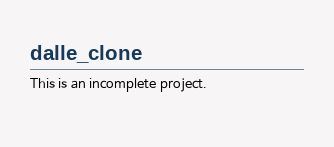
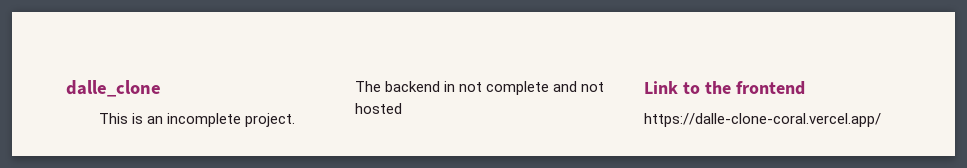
+ The backend in not complete and not hosted
+ Link to the frontend
+ https://dalle-clone-coral.vercel.app/

